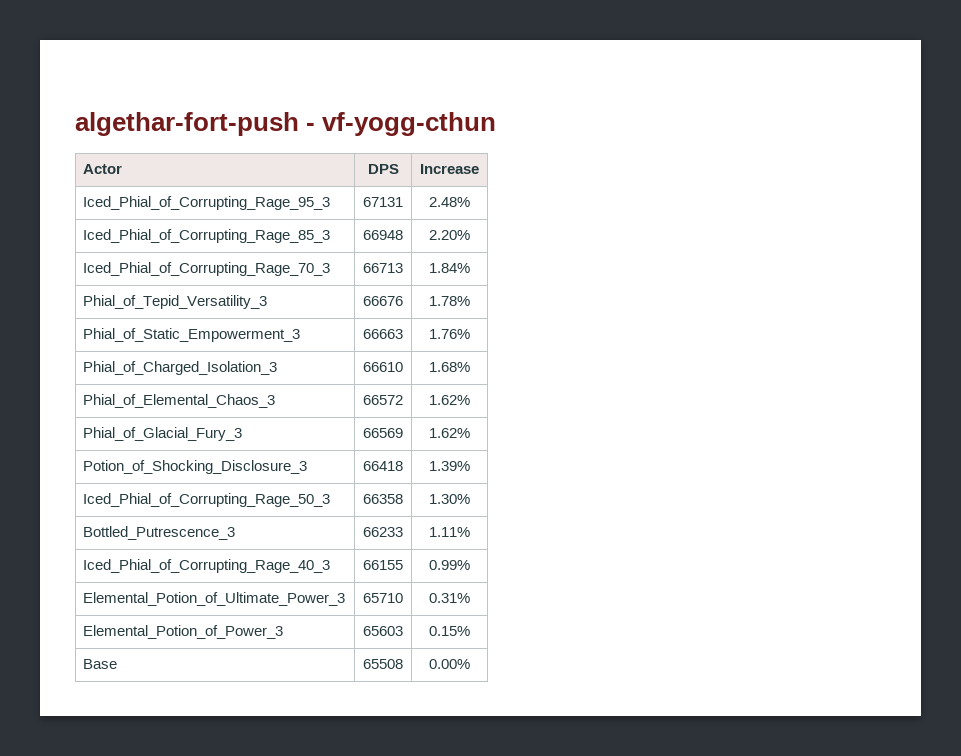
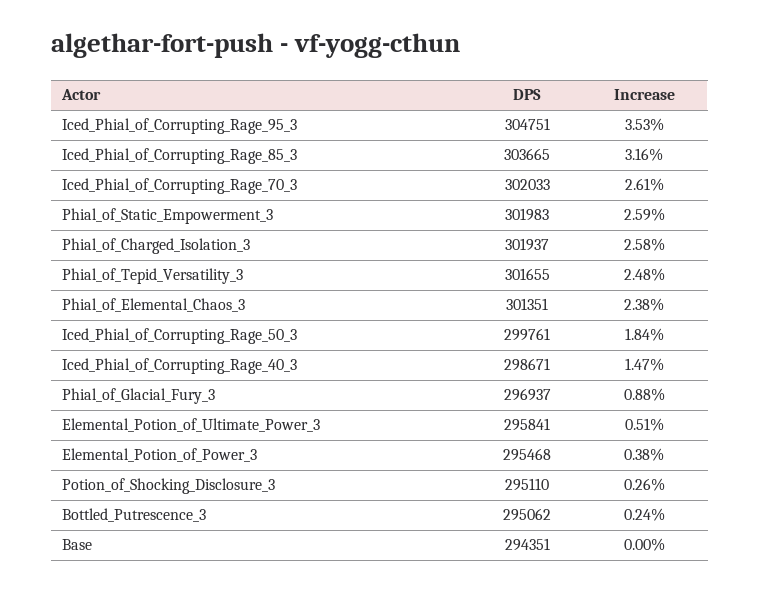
- Iced_Phial_of_Corrupting_Rage_95_3 | 67131 | 2.48%
- Iced_Phial_of_Corrupting_Rage_85_3 | 66948 | 2.20%
- Iced_Phial_of_Corrupting_Rage_70_3 | 66713 | 1.84%
- Phial_of_Tepid_Versatility_3 | 66676 | 1.78%
- Phial_of_Static_Empowerment_3 | 66663 | 1.76%
- Phial_of_Charged_Isolation_3 | 66610 | 1.68%
- Phial_of_Elemental_Chaos_3 | 66572 | 1.62%
- Phial_of_Glacial_Fury_3 | 66569 | 1.62%
- Potion_of_Shocking_Disclosure_3 | 66418 | 1.39%
- Iced_Phial_of_Corrupting_Rage_50_3 | 66358 | 1.30%
- Bottled_Putrescence_3 | 66233 | 1.11%
- Iced_Phial_of_Corrupting_Rage_40_3 | 66155 | 0.99%
- Elemental_Potion_of_Ultimate_Power_3 | 65710 | 0.31%
- Elemental_Potion_of_Power_3 | 65603 | 0.15%
+ Iced_Phial_of_Corrupting_Rage_95_3 | 304751 | 3.53%
+ Iced_Phial_of_Corrupting_Rage_85_3 | 303665 | 3.16%
+ Iced_Phial_of_Corrupting_Rage_70_3 | 302033 | 2.61%
+ Phial_of_Static_Empowerment_3 | 301983 | 2.59%
+ Phial_of_Charged_Isolation_3 | 301937 | 2.58%
+ Phial_of_Tepid_Versatility_3 | 301655 | 2.48%
+ Phial_of_Elemental_Chaos_3 | 301351 | 2.38%
+ Iced_Phial_of_Corrupting_Rage_50_3 | 299761 | 1.84%
+ Iced_Phial_of_Corrupting_Rage_40_3 | 298671 | 1.47%
+ Phial_of_Glacial_Fury_3 | 296937 | 0.88%
+ Elemental_Potion_of_Ultimate_Power_3 | 295841 | 0.51%
+ Elemental_Potion_of_Power_3 | 295468 | 0.38%
+ Potion_of_Shocking_Disclosure_3 | 295110 | 0.26%
+ Bottled_Putrescence_3 | 295062 | 0.24%
- Base | 65508 | 0.00%
+ Base | 294351 | 0.00%

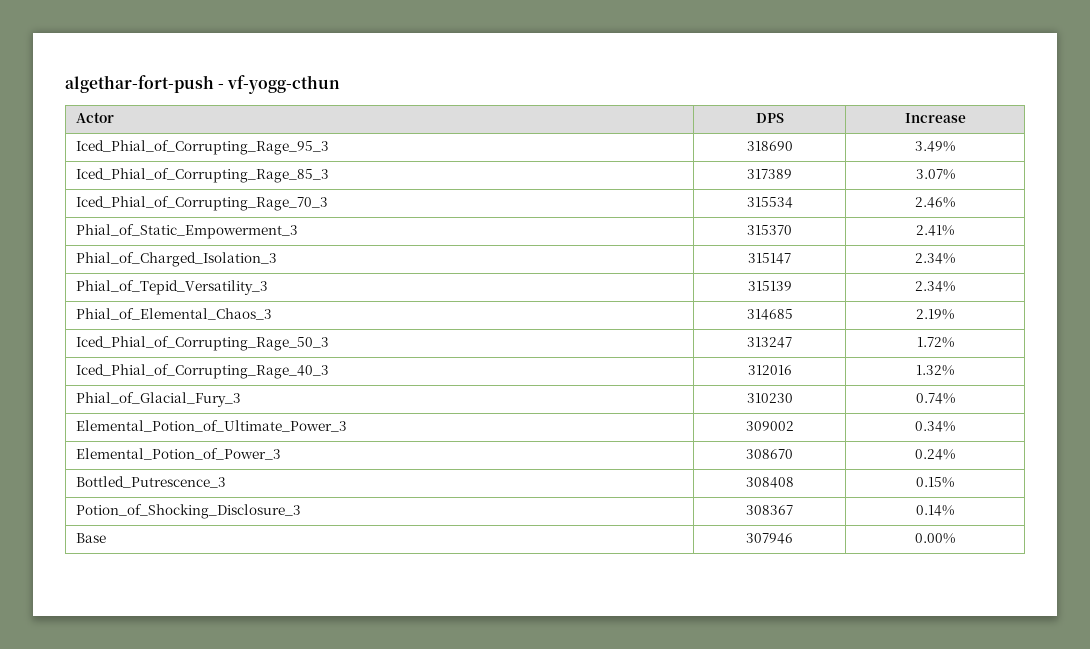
- Iced_Phial_of_Corrupting_Rage_95_3 | 304751 | 3.53%
+ Iced_Phial_of_Corrupting_Rage_95_3 | 318690 | 3.49%
- Iced_Phial_of_Corrupting_Rage_85_3 | 303665 | 3.16%
+ Iced_Phial_of_Corrupting_Rage_85_3 | 317389 | 3.07%
- Iced_Phial_of_Corrupting_Rage_70_3 | 302033 | 2.61%
+ Iced_Phial_of_Corrupting_Rage_70_3 | 315534 | 2.46%
- Phial_of_Static_Empowerment_3 | 301983 | 2.59%
+ Phial_of_Static_Empowerment_3 | 315370 | 2.41%
- Phial_of_Charged_Isolation_3 | 301937 | 2.58%
+ Phial_of_Charged_Isolation_3 | 315147 | 2.34%
- Phial_of_Tepid_Versatility_3 | 301655 | 2.48%
+ Phial_of_Tepid_Versatility_3 | 315139 | 2.34%
- Phial_of_Elemental_Chaos_3 | 301351 | 2.38%
+ Phial_of_Elemental_Chaos_3 | 314685 | 2.19%
- Iced_Phial_of_Corrupting_Rage_50_3 | 299761 | 1.84%
+ Iced_Phial_of_Corrupting_Rage_50_3 | 313247 | 1.72%
- Iced_Phial_of_Corrupting_Rage_40_3 | 298671 | 1.47%
+ Iced_Phial_of_Corrupting_Rage_40_3 | 312016 | 1.32%
- Phial_of_Glacial_Fury_3 | 296937 | 0.88%
+ Phial_of_Glacial_Fury_3 | 310230 | 0.74%
- Elemental_Potion_of_Ultimate_Power_3 | 295841 | 0.51%
+ Elemental_Potion_of_Ultimate_Power_3 | 309002 | 0.34%
- Elemental_Potion_of_Power_3 | 295468 | 0.38%
- Potion_of_Shocking_Disclosure_3 | 295110 | 0.26%
- Bottled_Putrescence_3 | 295062 | 0.24%
+ Elemental_Potion_of_Power_3 | 308670 | 0.24%
+ Bottled_Putrescence_3 | 308408 | 0.15%
+ Potion_of_Shocking_Disclosure_3 | 308367 | 0.14%
- Base | 294351 | 0.00%
+ Base | 307946 | 0.00%

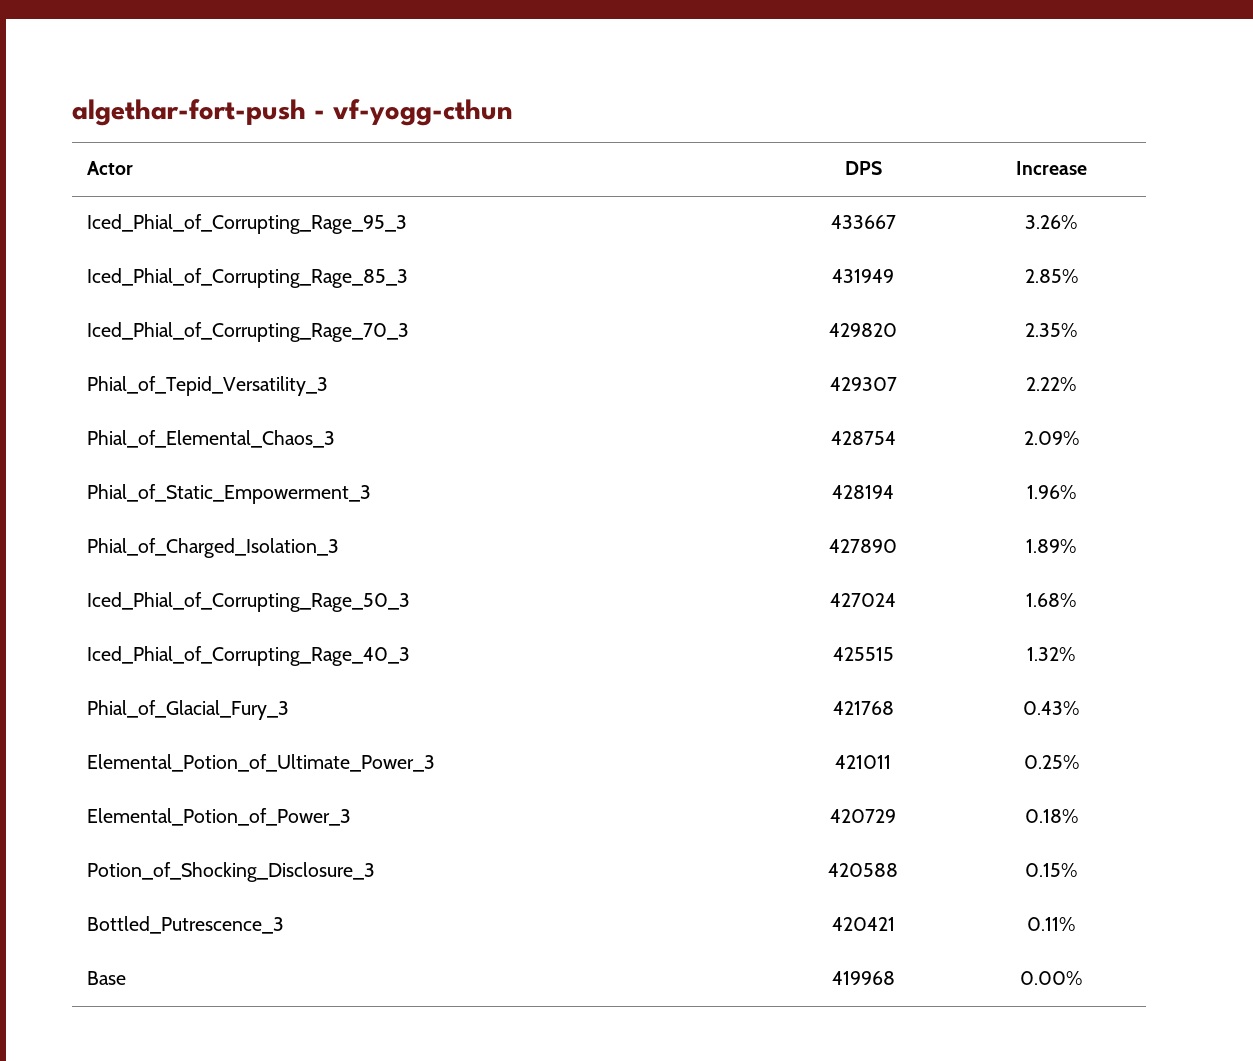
- Iced_Phial_of_Corrupting_Rage_95_3 | 318690 | 3.49%
+ Iced_Phial_of_Corrupting_Rage_95_3 | 433667 | 3.26%
- Iced_Phial_of_Corrupting_Rage_85_3 | 317389 | 3.07%
+ Iced_Phial_of_Corrupting_Rage_85_3 | 431949 | 2.85%
- Iced_Phial_of_Corrupting_Rage_70_3 | 315534 | 2.46%
+ Iced_Phial_of_Corrupting_Rage_70_3 | 429820 | 2.35%
+ Phial_of_Tepid_Versatility_3 | 429307 | 2.22%
+ Phial_of_Elemental_Chaos_3 | 428754 | 2.09%
- Phial_of_Static_Empowerment_3 | 315370 | 2.41%
+ Phial_of_Static_Empowerment_3 | 428194 | 1.96%
- Phial_of_Charged_Isolation_3 | 315147 | 2.34%
- Phial_of_Tepid_Versatility_3 | 315139 | 2.34%
- Phial_of_Elemental_Chaos_3 | 314685 | 2.19%
+ Phial_of_Charged_Isolation_3 | 427890 | 1.89%
- Iced_Phial_of_Corrupting_Rage_50_3 | 313247 | 1.72%
+ Iced_Phial_of_Corrupting_Rage_50_3 | 427024 | 1.68%
- Iced_Phial_of_Corrupting_Rage_40_3 | 312016 | 1.32%
+ Iced_Phial_of_Corrupting_Rage_40_3 | 425515 | 1.32%
- Phial_of_Glacial_Fury_3 | 310230 | 0.74%
+ Phial_of_Glacial_Fury_3 | 421768 | 0.43%
- Elemental_Potion_of_Ultimate_Power_3 | 309002 | 0.34%
+ Elemental_Potion_of_Ultimate_Power_3 | 421011 | 0.25%
- Elemental_Potion_of_Power_3 | 308670 | 0.24%
- Bottled_Putrescence_3 | 308408 | 0.15%
- Potion_of_Shocking_Disclosure_3 | 308367 | 0.14%
+ Elemental_Potion_of_Power_3 | 420729 | 0.18%
+ Potion_of_Shocking_Disclosure_3 | 420588 | 0.15%
+ Bottled_Putrescence_3 | 420421 | 0.11%
- Base | 307946 | 0.00%
+ Base | 419968 | 0.00%

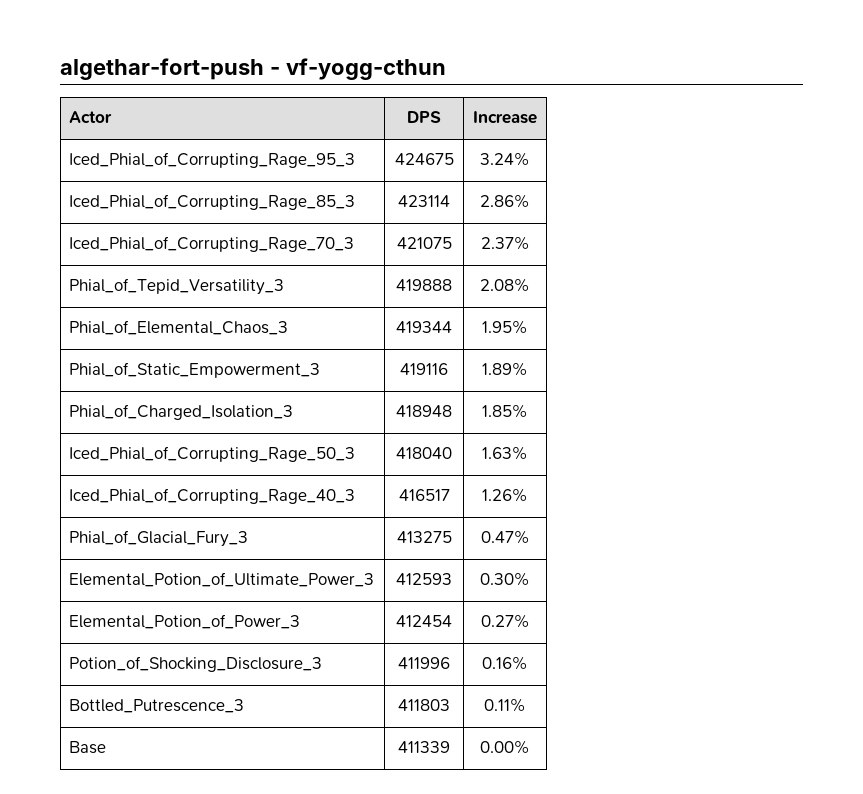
- Iced_Phial_of_Corrupting_Rage_95_3 | 433667 | 3.26%
+ Iced_Phial_of_Corrupting_Rage_95_3 | 424675 | 3.24%
- Iced_Phial_of_Corrupting_Rage_85_3 | 431949 | 2.85%
+ Iced_Phial_of_Corrupting_Rage_85_3 | 423114 | 2.86%
- Iced_Phial_of_Corrupting_Rage_70_3 | 429820 | 2.35%
+ Iced_Phial_of_Corrupting_Rage_70_3 | 421075 | 2.37%
- Phial_of_Tepid_Versatility_3 | 429307 | 2.22%
+ Phial_of_Tepid_Versatility_3 | 419888 | 2.08%
- Phial_of_Elemental_Chaos_3 | 428754 | 2.09%
+ Phial_of_Elemental_Chaos_3 | 419344 | 1.95%
- Phial_of_Static_Empowerment_3 | 428194 | 1.96%
+ Phial_of_Static_Empowerment_3 | 419116 | 1.89%
- Phial_of_Charged_Isolation_3 | 427890 | 1.89%
+ Phial_of_Charged_Isolation_3 | 418948 | 1.85%
- Iced_Phial_of_Corrupting_Rage_50_3 | 427024 | 1.68%
+ Iced_Phial_of_Corrupting_Rage_50_3 | 418040 | 1.63%
- Iced_Phial_of_Corrupting_Rage_40_3 | 425515 | 1.32%
+ Iced_Phial_of_Corrupting_Rage_40_3 | 416517 | 1.26%
- Phial_of_Glacial_Fury_3 | 421768 | 0.43%
+ Phial_of_Glacial_Fury_3 | 413275 | 0.47%
- Elemental_Potion_of_Ultimate_Power_3 | 421011 | 0.25%
+ Elemental_Potion_of_Ultimate_Power_3 | 412593 | 0.30%
- Elemental_Potion_of_Power_3 | 420729 | 0.18%
+ Elemental_Potion_of_Power_3 | 412454 | 0.27%
- Potion_of_Shocking_Disclosure_3 | 420588 | 0.15%
+ Potion_of_Shocking_Disclosure_3 | 411996 | 0.16%
- Bottled_Putrescence_3 | 420421 | 0.11%
+ Bottled_Putrescence_3 | 411803 | 0.11%
- Base | 419968 | 0.00%
+ Base | 411339 | 0.00%

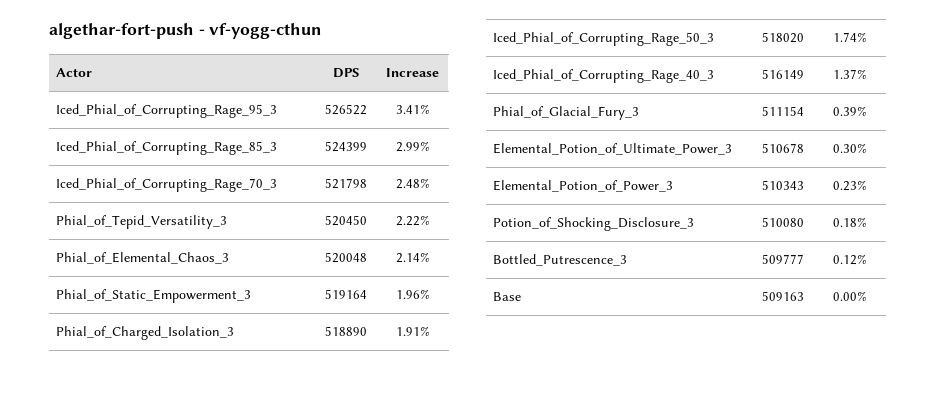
- Iced_Phial_of_Corrupting_Rage_95_3 | 424675 | 3.24%
+ Iced_Phial_of_Corrupting_Rage_95_3 | 526522 | 3.41%
- Iced_Phial_of_Corrupting_Rage_85_3 | 423114 | 2.86%
+ Iced_Phial_of_Corrupting_Rage_85_3 | 524399 | 2.99%
- Iced_Phial_of_Corrupting_Rage_70_3 | 421075 | 2.37%
+ Iced_Phial_of_Corrupting_Rage_70_3 | 521798 | 2.48%
- Phial_of_Tepid_Versatility_3 | 419888 | 2.08%
+ Phial_of_Tepid_Versatility_3 | 520450 | 2.22%
- Phial_of_Elemental_Chaos_3 | 419344 | 1.95%
+ Phial_of_Elemental_Chaos_3 | 520048 | 2.14%
- Phial_of_Static_Empowerment_3 | 419116 | 1.89%
+ Phial_of_Static_Empowerment_3 | 519164 | 1.96%
- Phial_of_Charged_Isolation_3 | 418948 | 1.85%
+ Phial_of_Charged_Isolation_3 | 518890 | 1.91%
- Iced_Phial_of_Corrupting_Rage_50_3 | 418040 | 1.63%
+ Iced_Phial_of_Corrupting_Rage_50_3 | 518020 | 1.74%
- Iced_Phial_of_Corrupting_Rage_40_3 | 416517 | 1.26%
+ Iced_Phial_of_Corrupting_Rage_40_3 | 516149 | 1.37%
- Phial_of_Glacial_Fury_3 | 413275 | 0.47%
+ Phial_of_Glacial_Fury_3 | 511154 | 0.39%
- Elemental_Potion_of_Ultimate_Power_3 | 412593 | 0.30%
+ Elemental_Potion_of_Ultimate_Power_3 | 510678 | 0.30%
- Elemental_Potion_of_Power_3 | 412454 | 0.27%
+ Elemental_Potion_of_Power_3 | 510343 | 0.23%
- Potion_of_Shocking_Disclosure_3 | 411996 | 0.16%
+ Potion_of_Shocking_Disclosure_3 | 510080 | 0.18%
- Bottled_Putrescence_3 | 411803 | 0.11%
+ Bottled_Putrescence_3 | 509777 | 0.12%
- Base | 411339 | 0.00%
+ Base | 509163 | 0.00%

